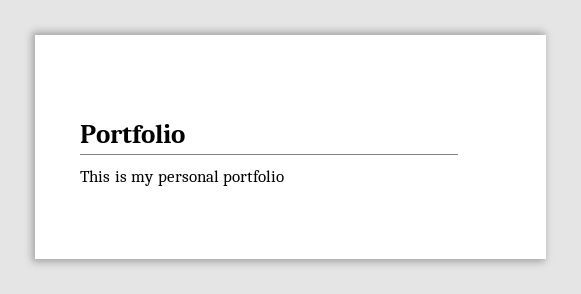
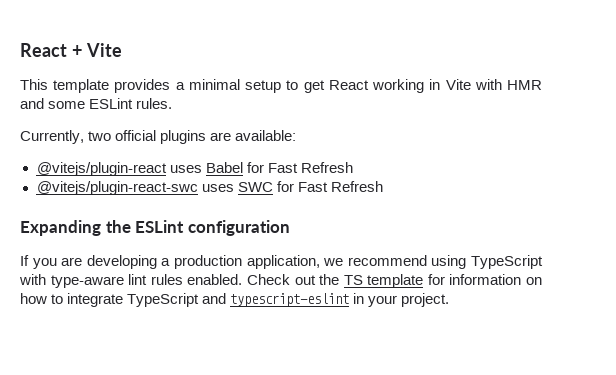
- Portfolio
- This is my personal portfolio
+ React + Vite
+ This template provides a minimal setup to get React working in Vite with HMR and some ESLint rules.
+ Currently, two official plugins are available:
+ @vitejs/plugin-react uses Babel for Fast Refresh
+ @vitejs/plugin-react-swc uses SWC for Fast Refresh
+ Expanding the ESLint configuration
+ If you are developing a production application, we recommend using TypeScript with type-aware lint rules enabled. Check out the TS template for information on how to integrate TypeScript and typescript-eslint in your project.

